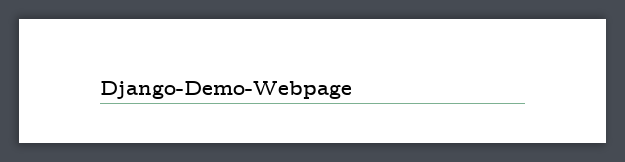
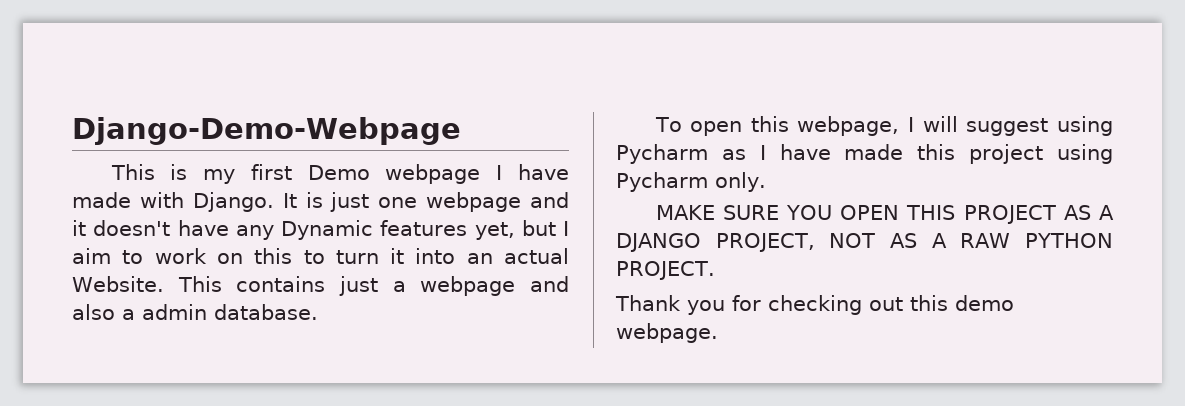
+ This is my first Demo webpage I have made with Django. It is just one webpage and it doesn't have any Dynamic features yet, but I aim to work on this to turn it into an actual Website. This contains just a webpage and also a admin database.
+ To open this webpage, I will suggest using Pycharm as I have made this project using Pycharm only.
+ MAKE SURE YOU OPEN THIS PROJECT AS A DJANGO PROJECT, NOT AS A RAW PYTHON PROJECT.
+ Thank you for checking out this demo webpage.

